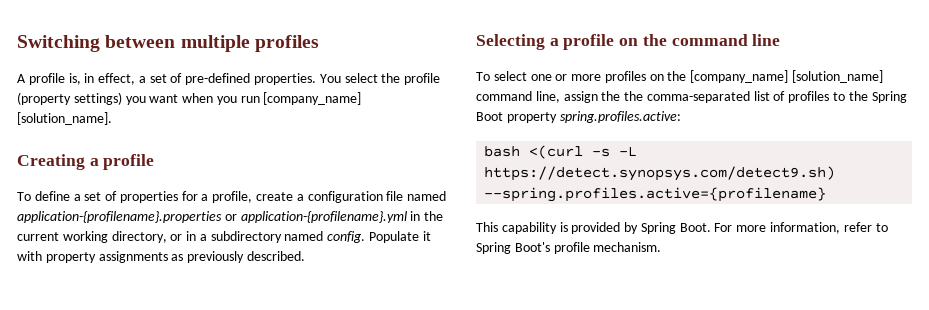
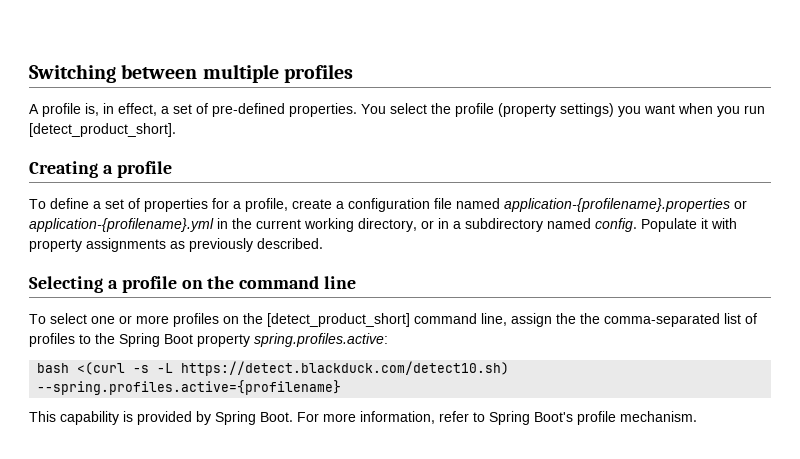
- You select the profile (property settings) you want when you run [company_name] [solution_name].
+ You select the profile (property settings) you want when you run [detect_product_short].
- To select one or more profiles on the [company_name] [solution_name] command line, assign the the comma-separated list of profiles to the Spring Boot property spring.profiles.active:
+ To select one or more profiles on the [detect_product_short] command line, assign the the comma-separated list of profiles to the Spring Boot property spring.profiles.active:
- bash <(curl -s -L https://detect.synopsys.com/detect9.sh) --spring.profiles.active={profilename}
+ bash <(curl -s -L https://detect.blackduck.com/detect10.sh) --spring.profiles.active={profilename}

